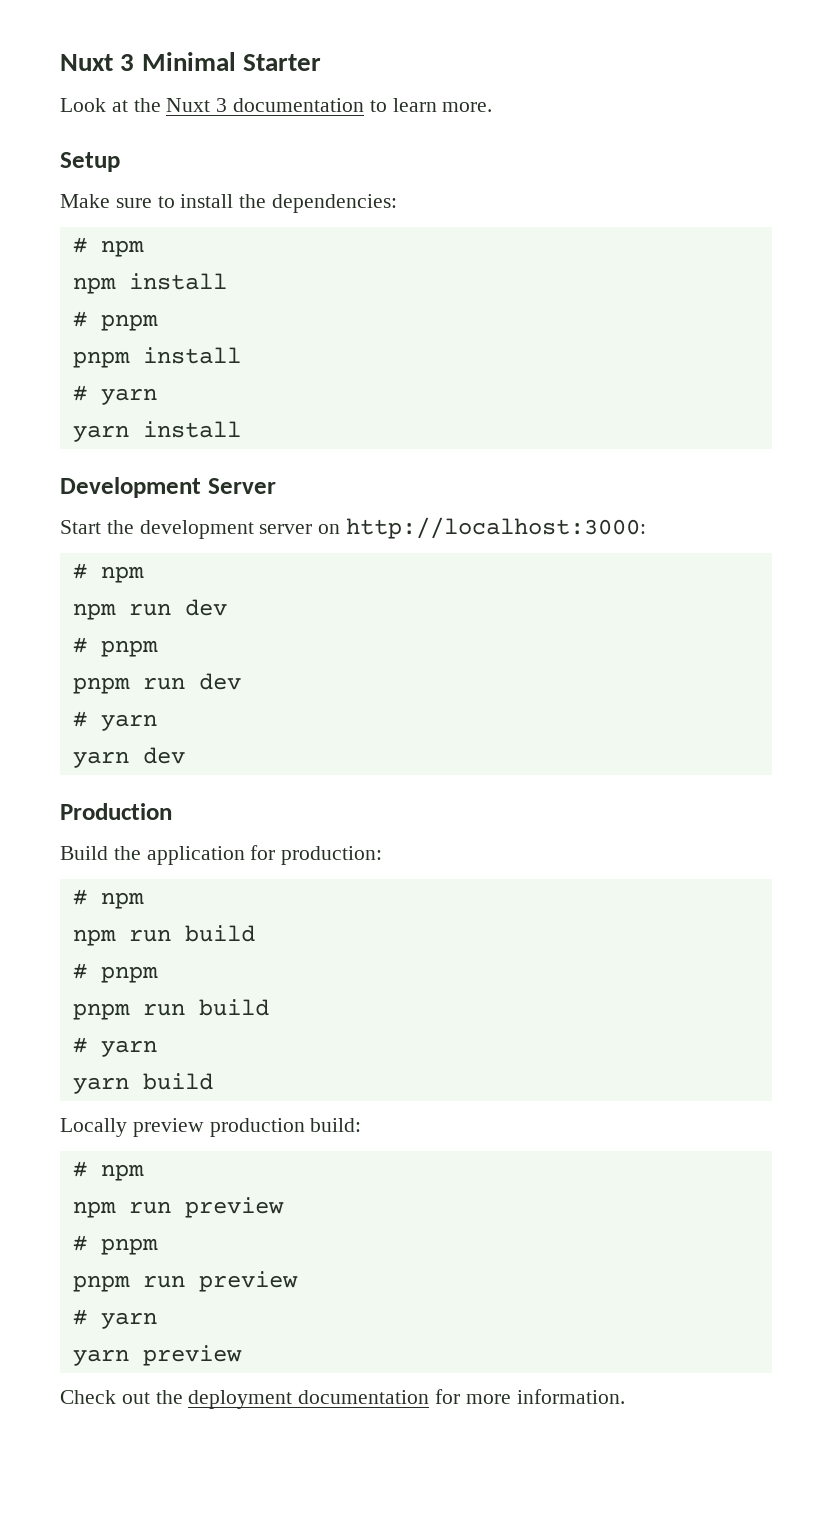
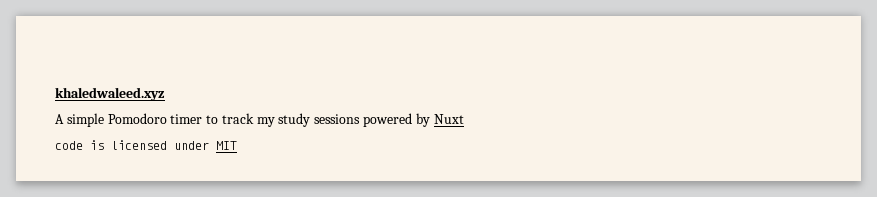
- Nuxt 3 Minimal Starter
- Look at the Nuxt 3 documentation to learn more.
- Setup
- Make sure to install the dependencies:
- # npm
- npm install
- # pnpm
- pnpm install
- # yarn
- yarn install
- Development Server
- Start the development server on http://localhost:3000:
- # npm
- npm run dev
- # pnpm
- pnpm run dev
- # yarn
- yarn dev
- Production
- Build the application for production:
- # npm
- npm run build
- # pnpm
- pnpm run build
- # yarn
- yarn build
- Locally preview production build:
- # npm
- npm run preview
- # pnpm
- pnpm run preview
- # yarn
- yarn preview
- Check out the deployment documentation for more information.
+ khaledwaleed.xyz
+ A simple Pomodoro timer to track my study sessions powered by Nuxt
+ code is licensed under MIT

